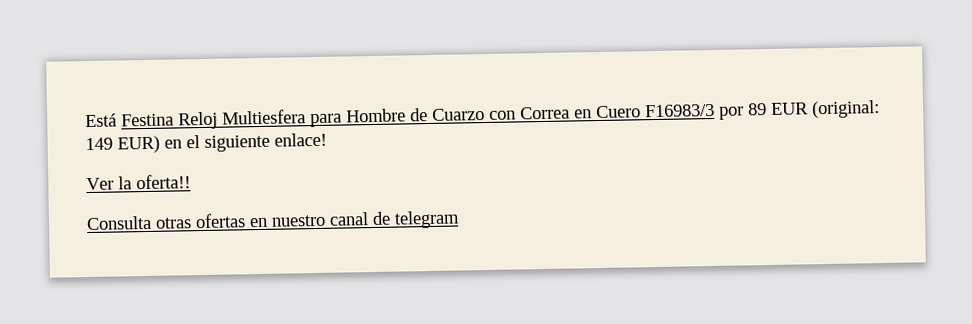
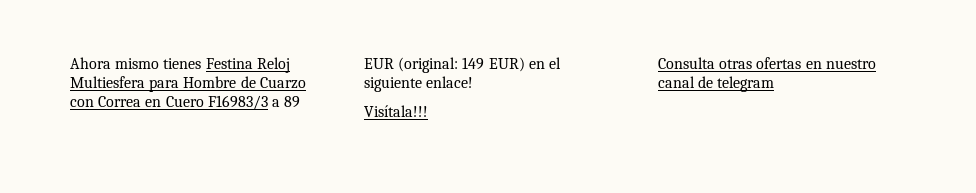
- Está Festina Reloj Multiesfera para Hombre de Cuarzo con Correa en Cuero F16983/3 por 89 EUR (original: 149 EUR) en el siguiente enlace!
+ Ahora mismo tienes Festina Reloj Multiesfera para Hombre de Cuarzo con Correa en Cuero F16983/3 a 89 EUR (original: 149 EUR) en el siguiente enlace!
- Ver la oferta!!
+ Visítala!!!

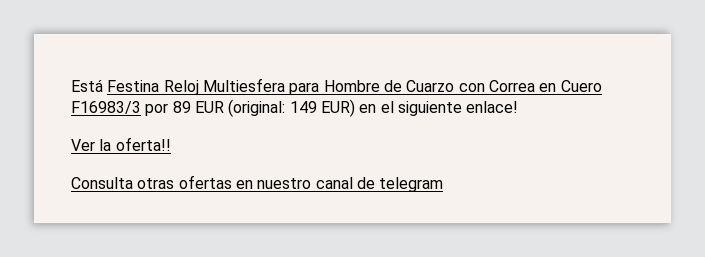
- Ahora mismo tienes Festina Reloj Multiesfera para Hombre de Cuarzo con Correa en Cuero F16983/3 a 89 EUR (original: 149 EUR) en el siguiente enlace!
+ Está Festina Reloj Multiesfera para Hombre de Cuarzo con Correa en Cuero F16983/3 por 89 EUR (original: 149 EUR) en el siguiente enlace!
- Visítala!!!
+ Ver la oferta!!

